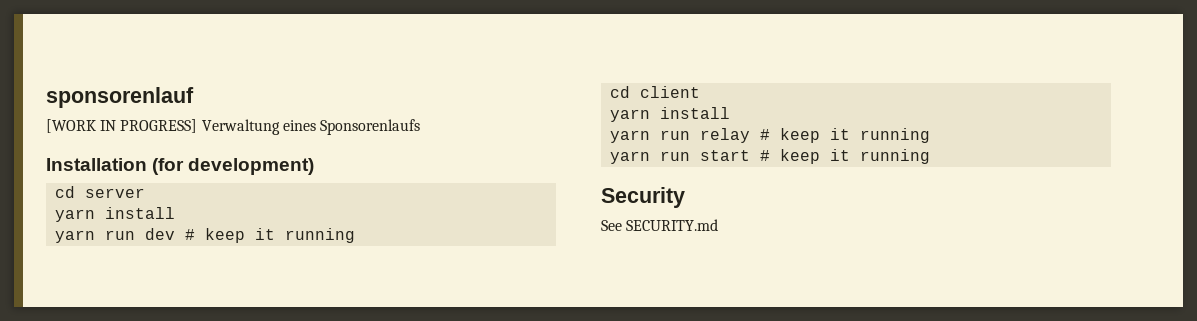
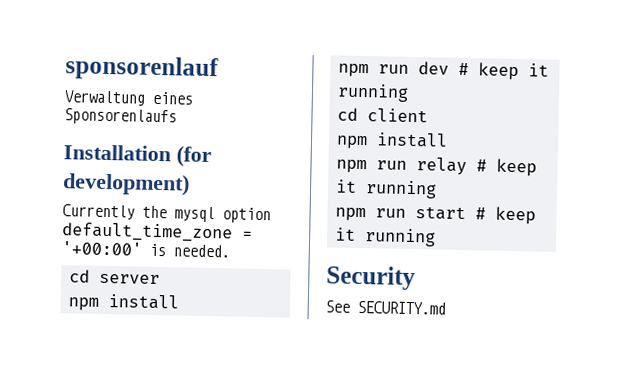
- [WORK IN PROGRESS] Verwaltung eines Sponsorenlaufs
+ Verwaltung eines Sponsorenlaufs
+ Currently the mysql option default_time_zone = '+00:00' is needed.
  cd server
- yarn install
- yarn run dev # keep it running
+ npm install
+ npm run dev # keep it running
  cd client
- yarn install
- yarn run relay # keep it running
+ npm install
+ npm run relay # keep it running
- yarn run start # keep it running
+ npm run start # keep it running

